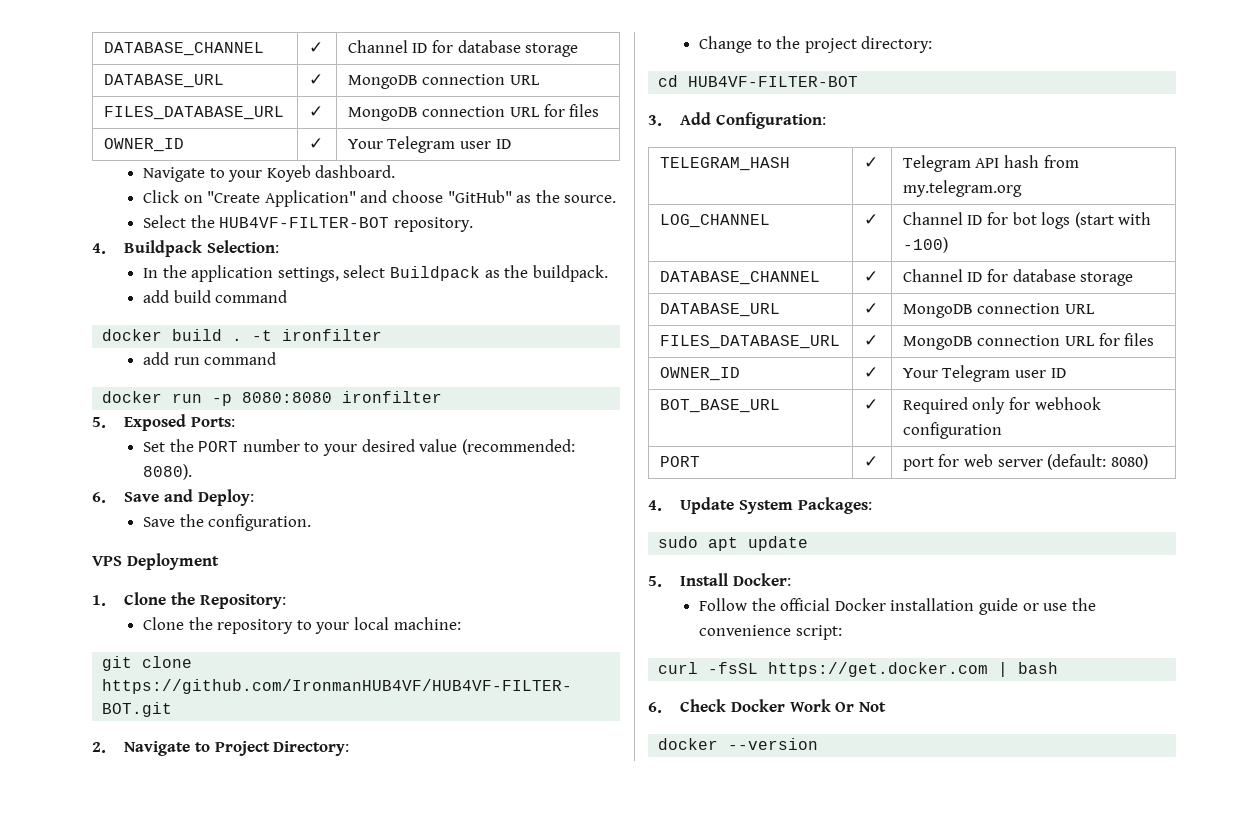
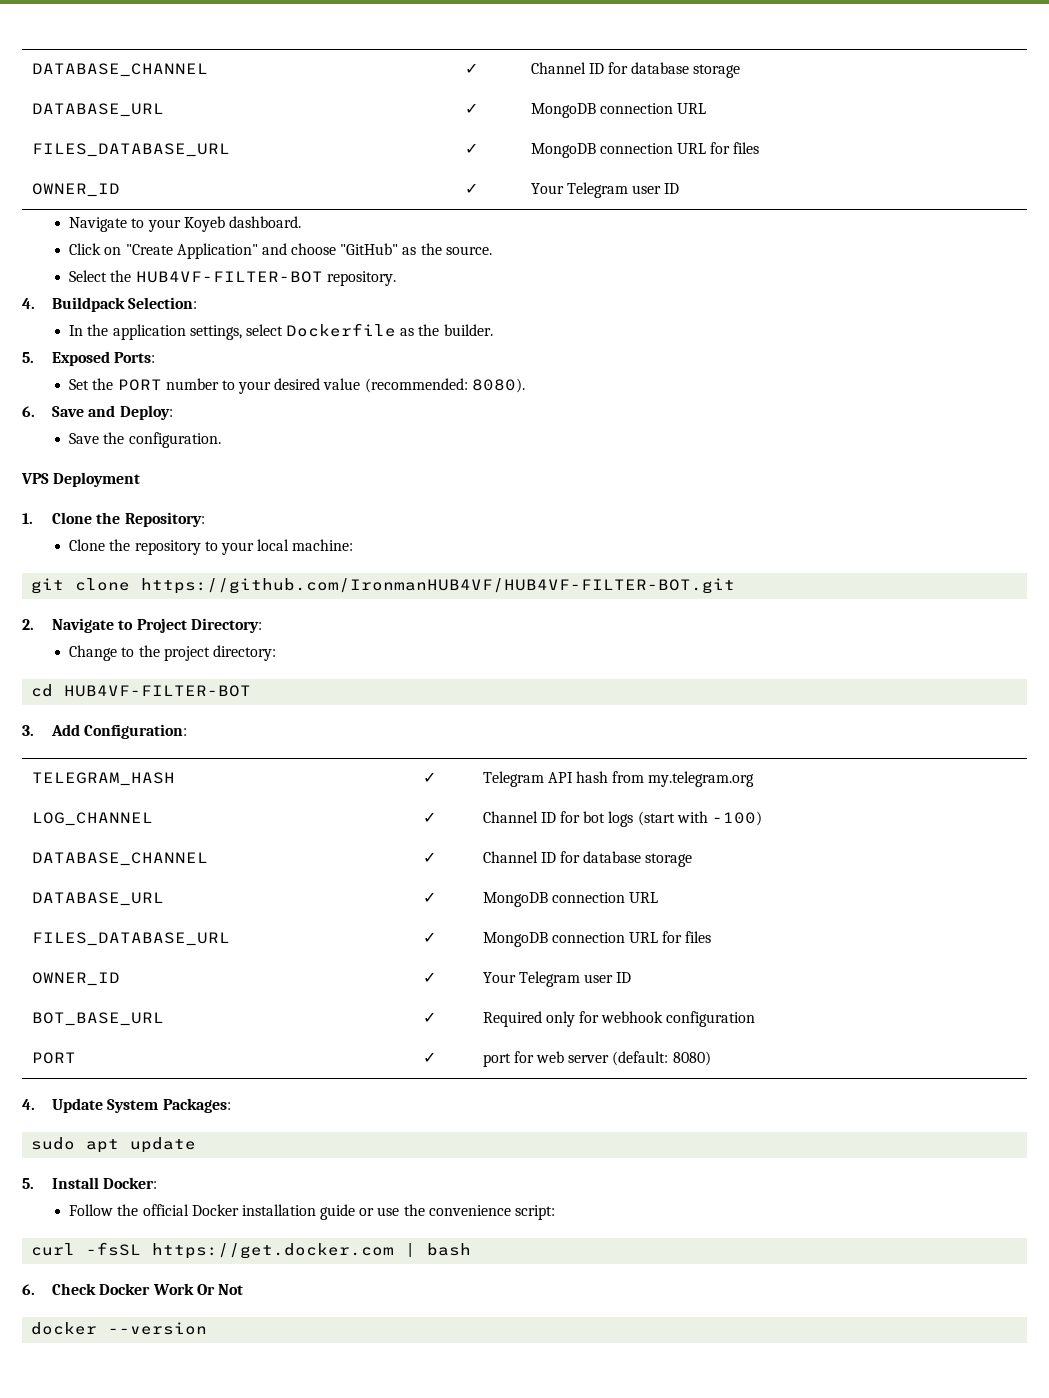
- In the application settings, select Buildpack as the buildpack.
- add build command
- docker build . -t ironfilter
- add run command
- docker run -p 8080:8080 ironfilter
+ In the application settings, select Dockerfile as the builder.

